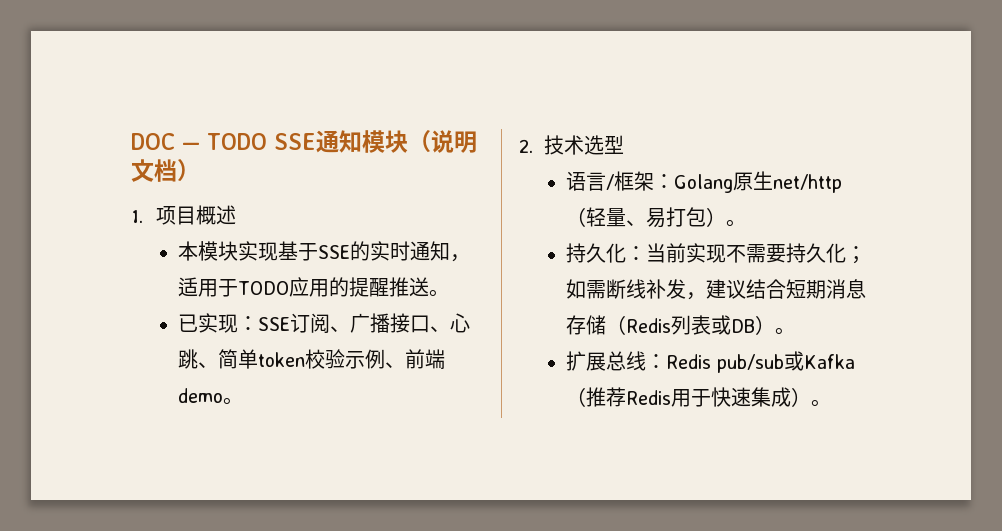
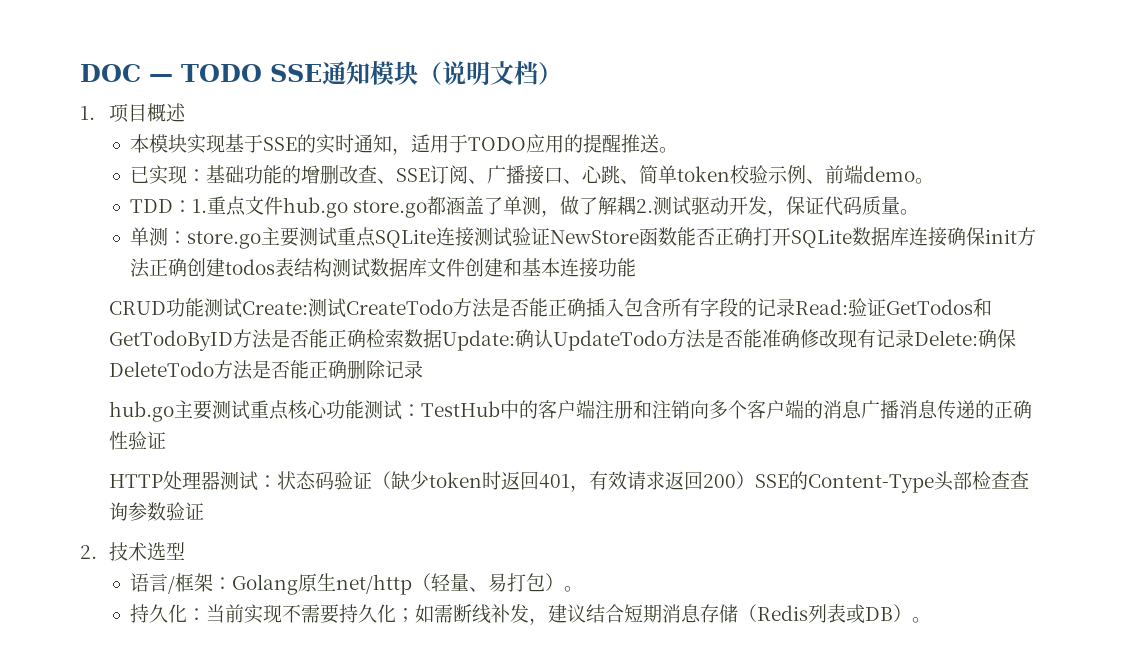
- 已实现：SSE订阅、广播接口、心跳、简单token校验示例、前端demo。
+ 已实现：基础功能的增删改查、SSE订阅、广播接口、心跳、简单token校验示例、前端demo。
+ TDD：1.重点文件hub.go store.go都涵盖了单测，做了解耦2.测试驱动开发，保证代码质量。
+ 单测：store.go主要测试重点SQLite连接测试验证NewStore函数能否正确打开SQLite数据库连接确保init方法正确创建todos表结构测试数据库文件创建和基本连接功能
+ CRUD功能测试Create:测试CreateTodo方法是否能正确插入包含所有字段的记录Read:验证GetTodos和GetTodoByID方法是否能正确检索数据Update:确认UpdateTodo方法是否能准确修改现有记录Delete:确保DeleteTodo方法是否能正确删除记录
+ hub.go主要测试重点核心功能测试：TestHub中的客户端注册和注销向多个客户端的消息广播消息传递的正确性验证
+ HTTP处理器测试：状态码验证（缺少token时返回401，有效请求返回200）SSE的Content-Type头部检查查询参数验证
- 扩展总线：Redis pub/sub或Kafka（推荐Redis用于快速集成）。

